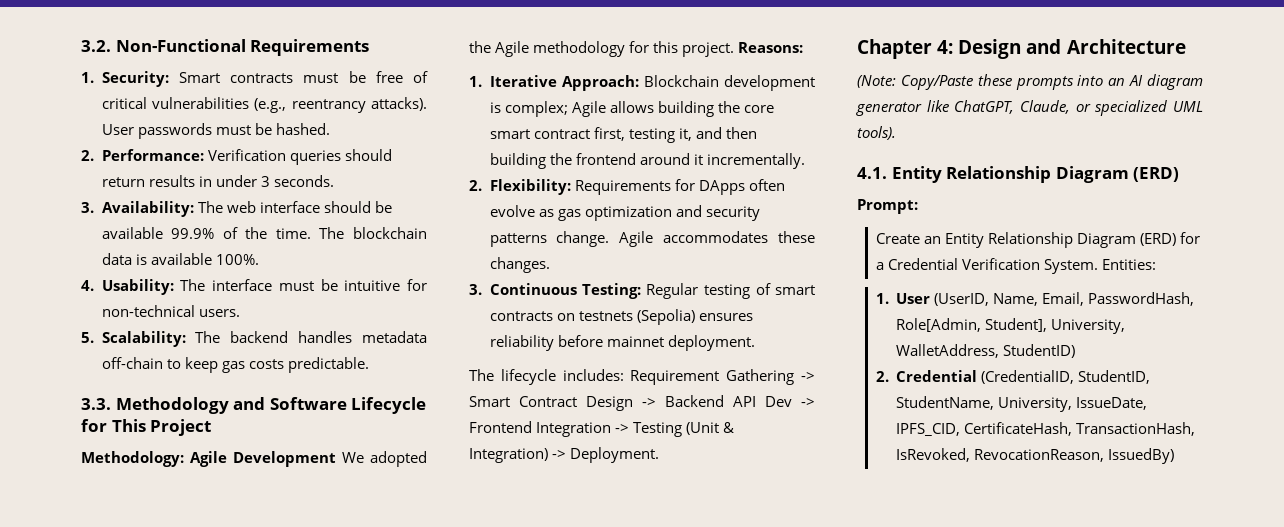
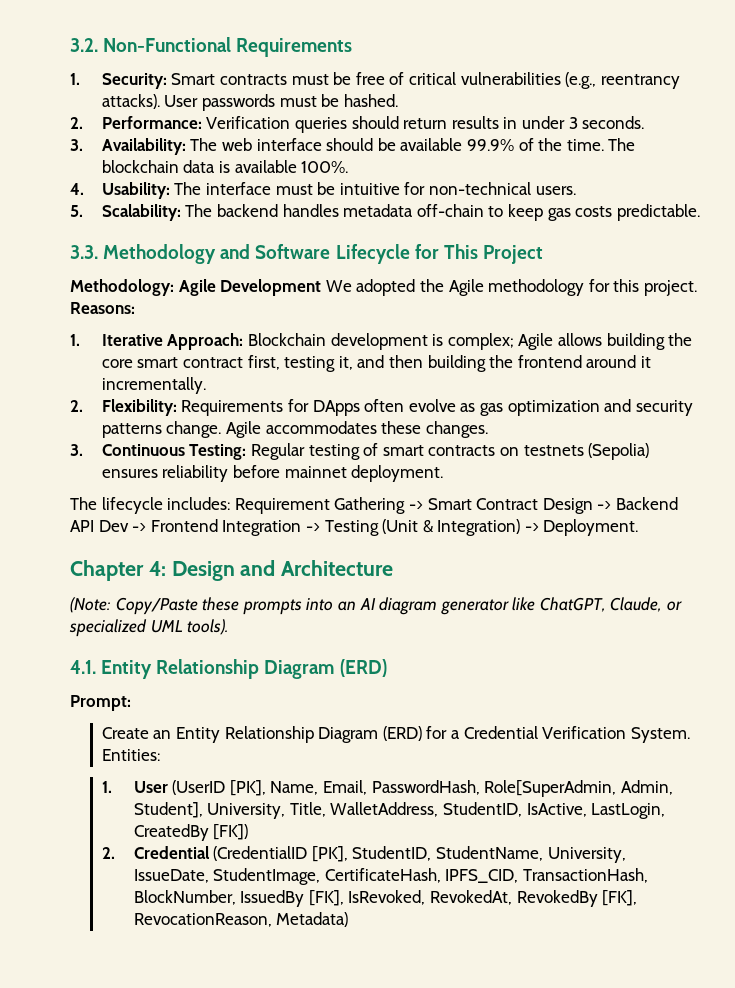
- 1. User (UserID, Name, Email, PasswordHash, Role[Admin, Student], University, WalletAddress, StudentID)
+ 1. User (UserID [PK], Name, Email, PasswordHash, Role[SuperAdmin, Admin, Student], University, Title, WalletAddress, StudentID, IsActive, LastLogin, CreatedBy [FK])
- 2. Credential (CredentialID, StudentID, StudentName, University, IssueDate, IPFS_CID, CertificateHash, TransactionHash, IsRevoked, RevocationReason, IssuedBy)
+ 2. Credential (CredentialID [PK], StudentID, StudentName, University, IssueDate, StudentImage, CertificateHash, IPFS_CID, TransactionHash, BlockNumber, IssuedBy [FK], IsRevoked, RevokedAt, RevokedBy [FK], RevocationReason, Metadata)

